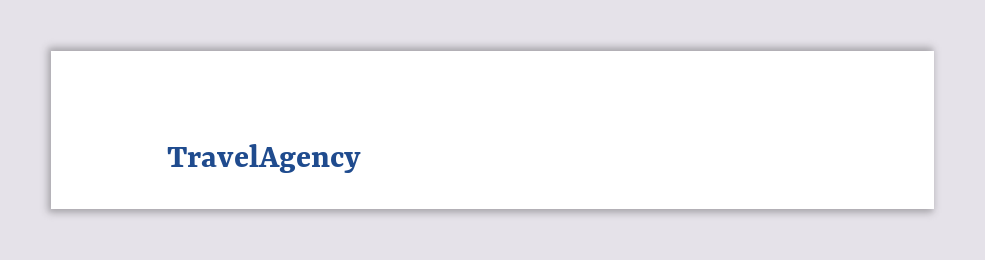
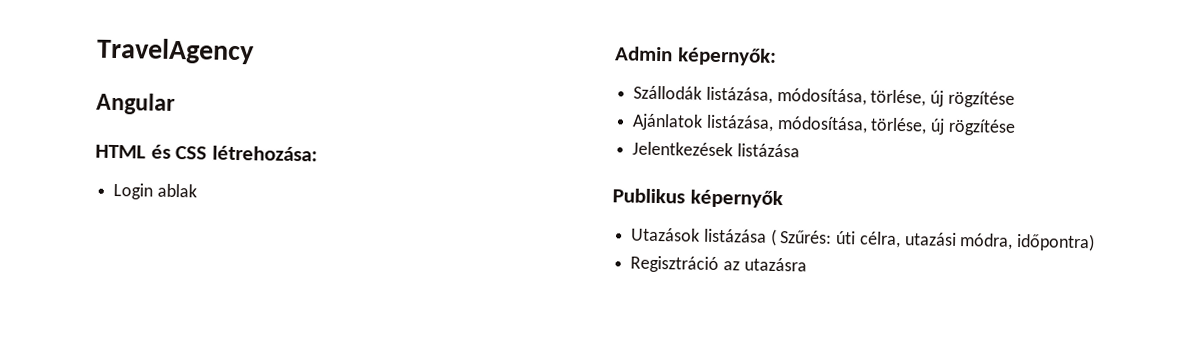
+ Angular
+ HTML és CSS létrehozása:
+ Login ablak
+ Admin képernyők:
+ Szállodák listázása, módosítása, törlése, új rögzítése
+ Ajánlatok listázása, módosítása, törlése, új rögzítése
+ Jelentkezések listázása
+ Publikus képernyők
+ Utazások listázása ( Szűrés: úti célra, utazási módra, időpontra)
+ Regisztráció az utazásra

